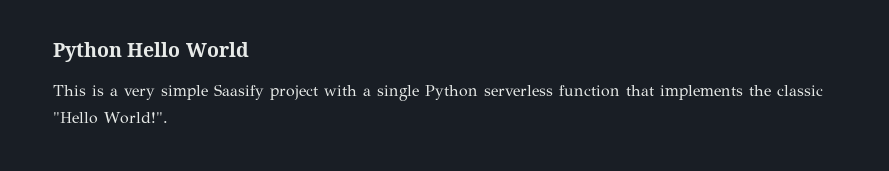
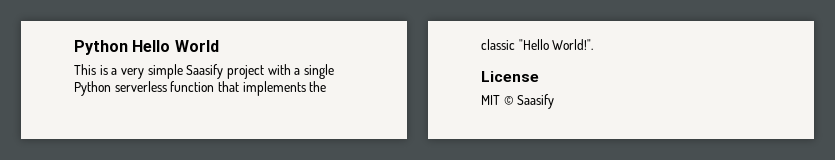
+ License
+ MIT © Saasify

